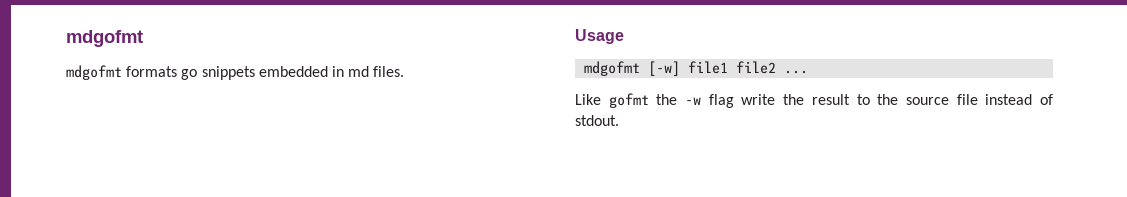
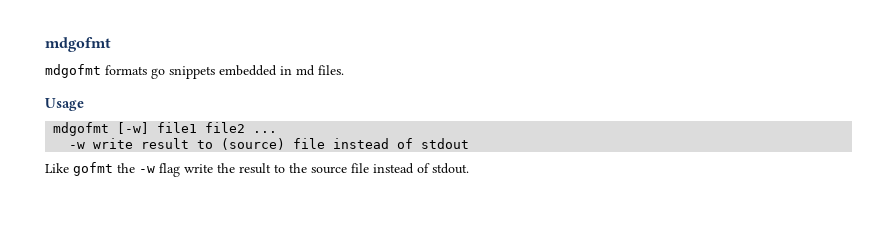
+ -w write result to (source) file instead of stdout

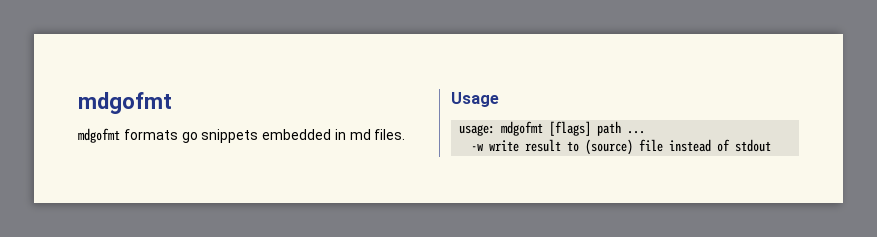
- mdgofmt [-w] file1 file2 ...
+ usage: mdgofmt [flags] path ...
- Like gofmt the -w flag write the result to the source file instead of stdout.

